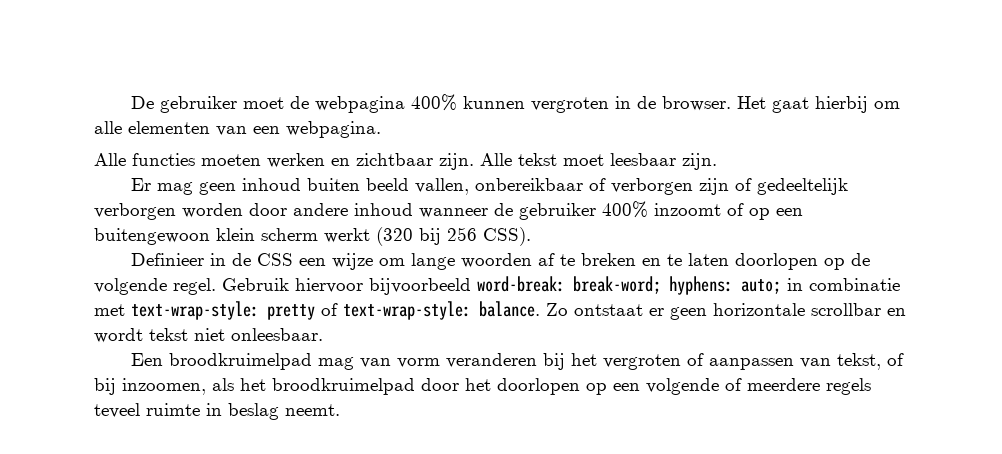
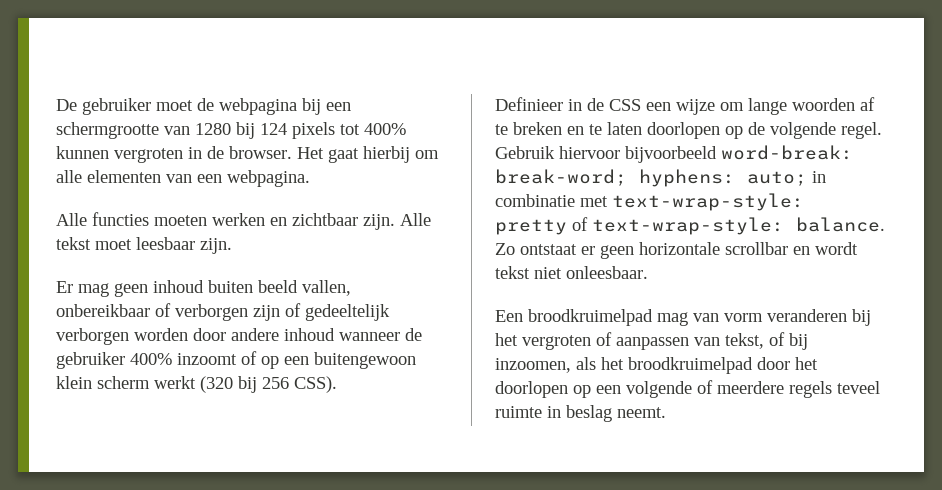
- De gebruiker moet de webpagina 400% kunnen vergroten in de browser.
+ De gebruiker moet de webpagina bij een schermgrootte van 1280 bij 124 pixels tot 400% kunnen vergroten in de browser.

